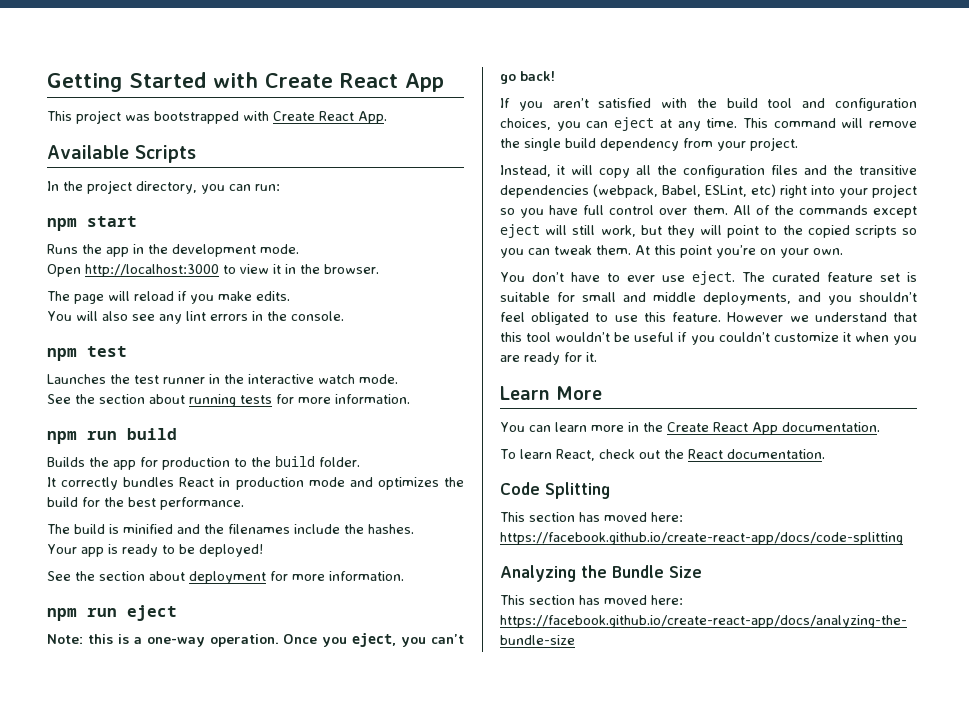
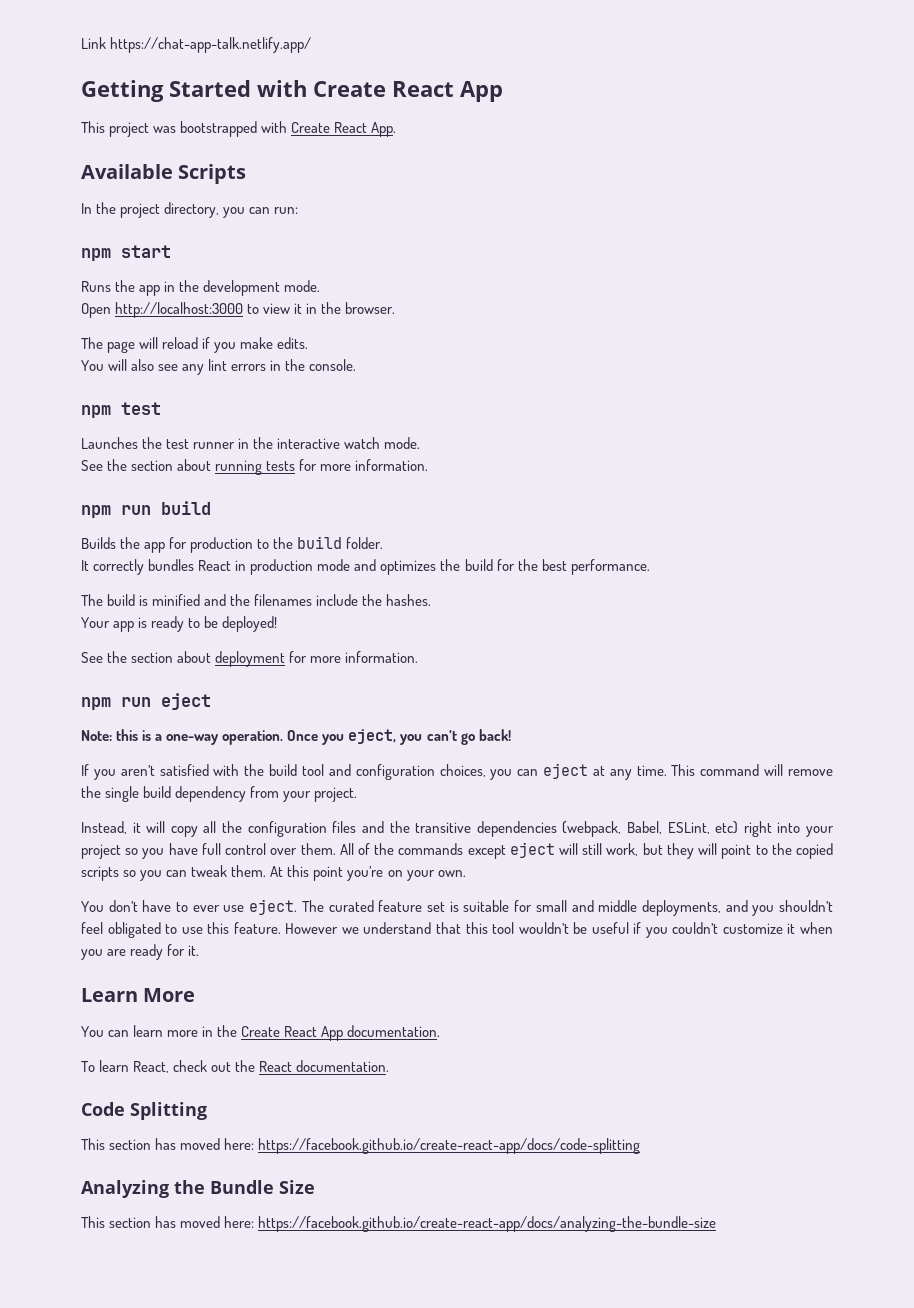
+ Link https://chat-app-talk.netlify.app/

